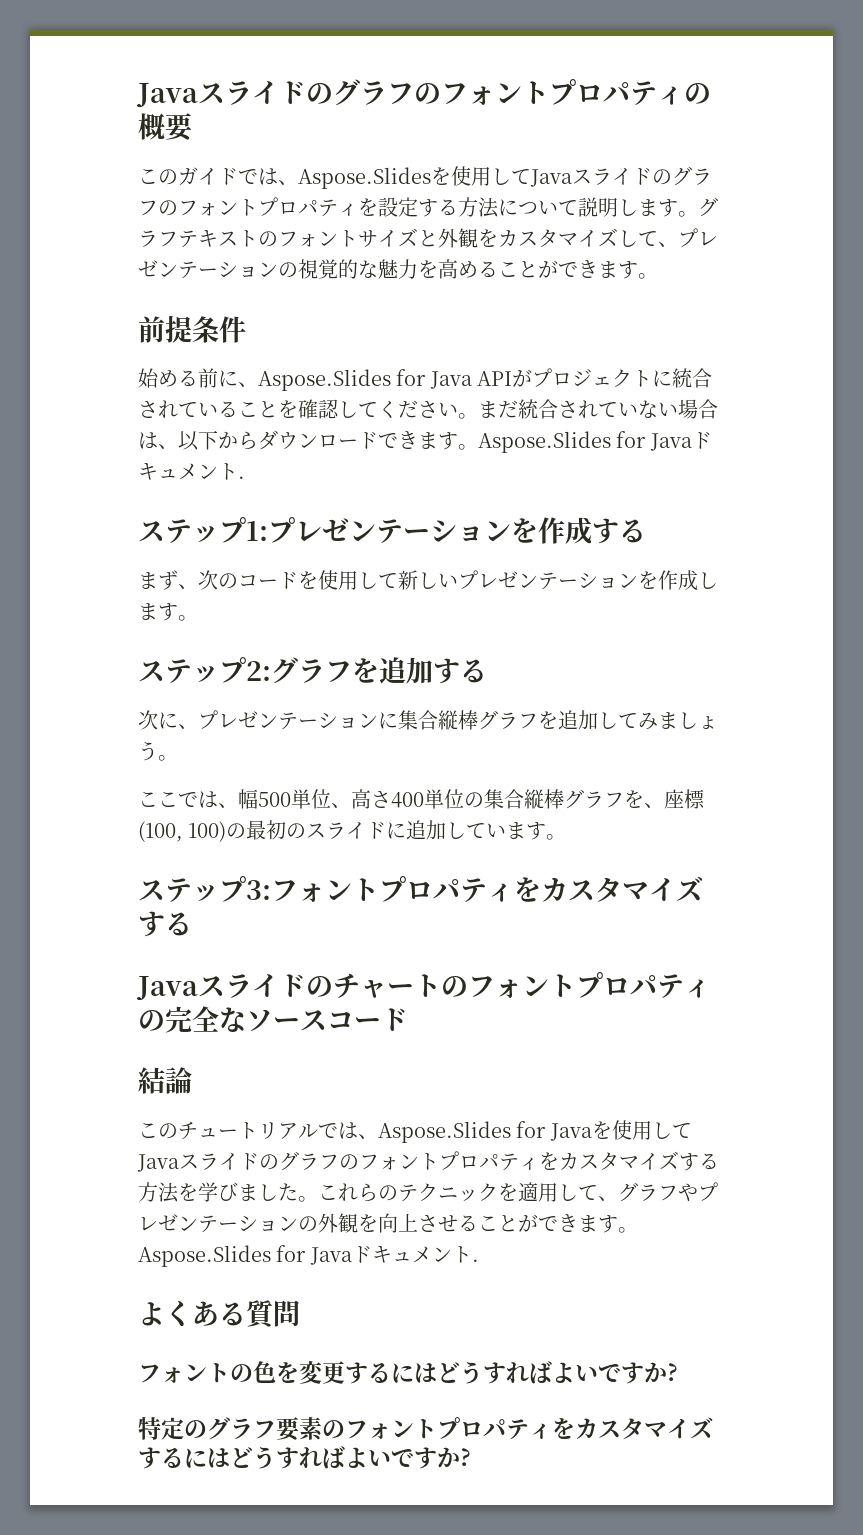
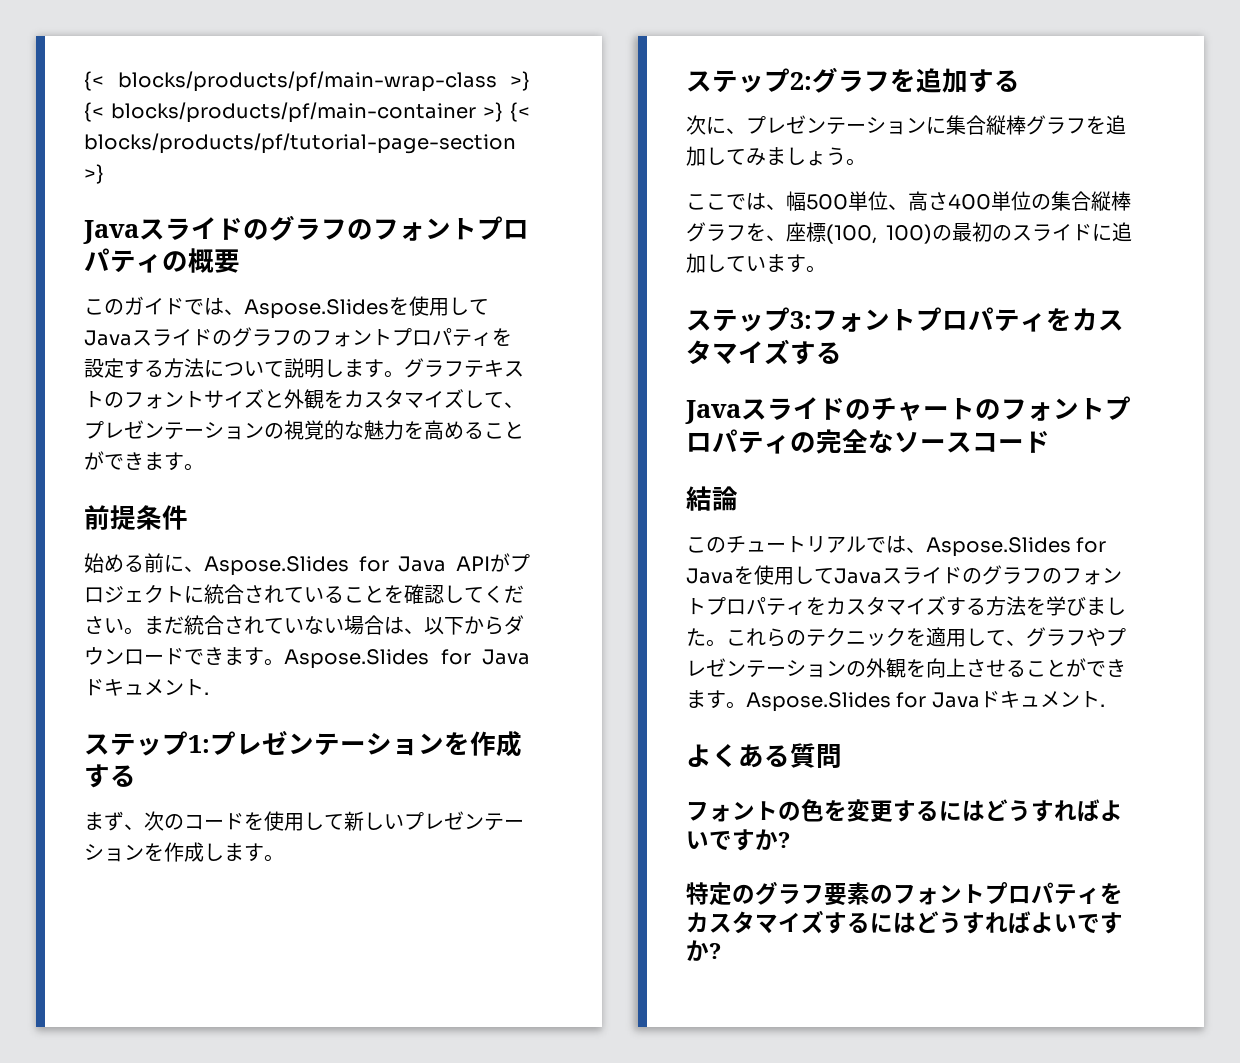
+ {< blocks/products/pf/main-wrap-class >} {< blocks/products/pf/main-container >} {< blocks/products/pf/tutorial-page-section >}

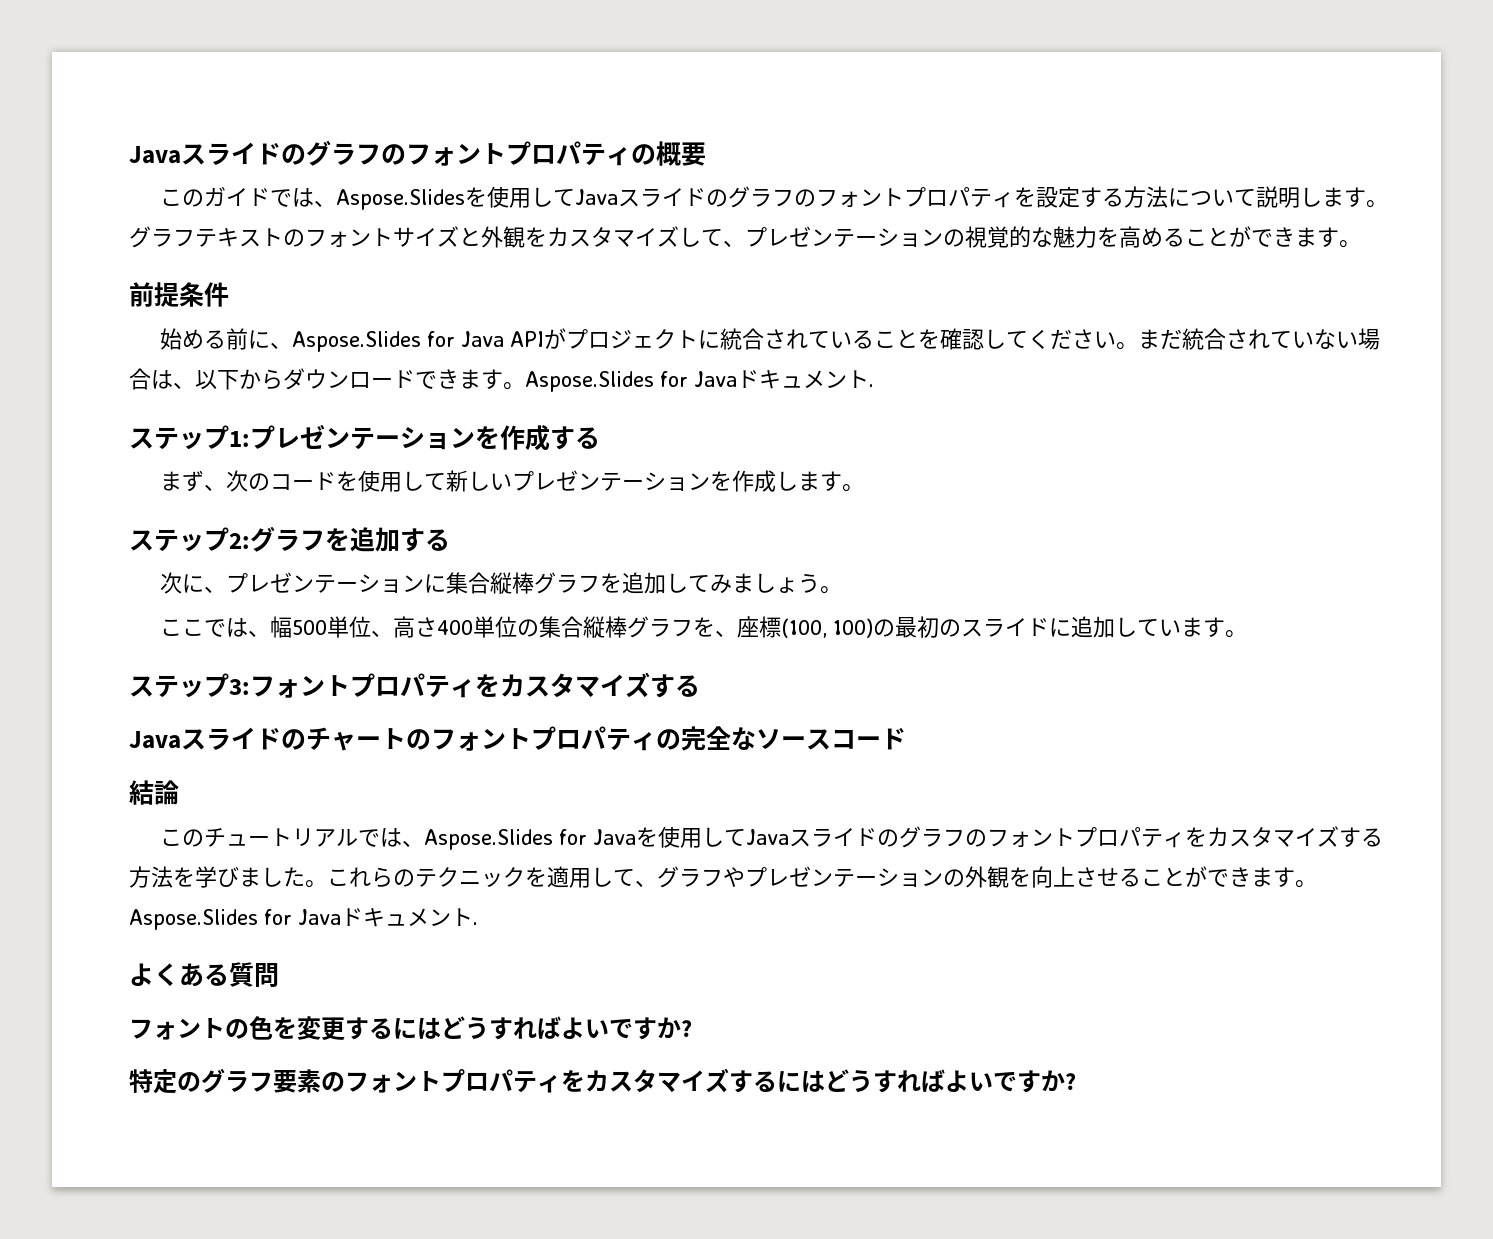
- {< blocks/products/pf/main-wrap-class >} {< blocks/products/pf/main-container >} {< blocks/products/pf/tutorial-page-section >}

